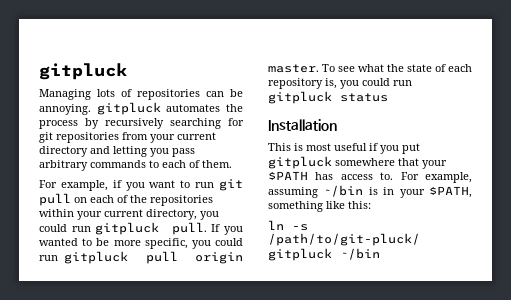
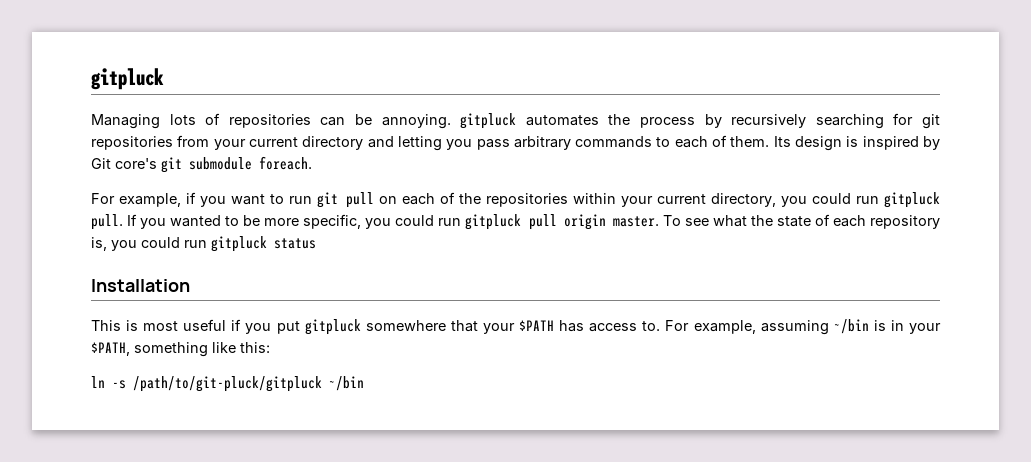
+ Its design is inspired by Git core's git submodule foreach.

